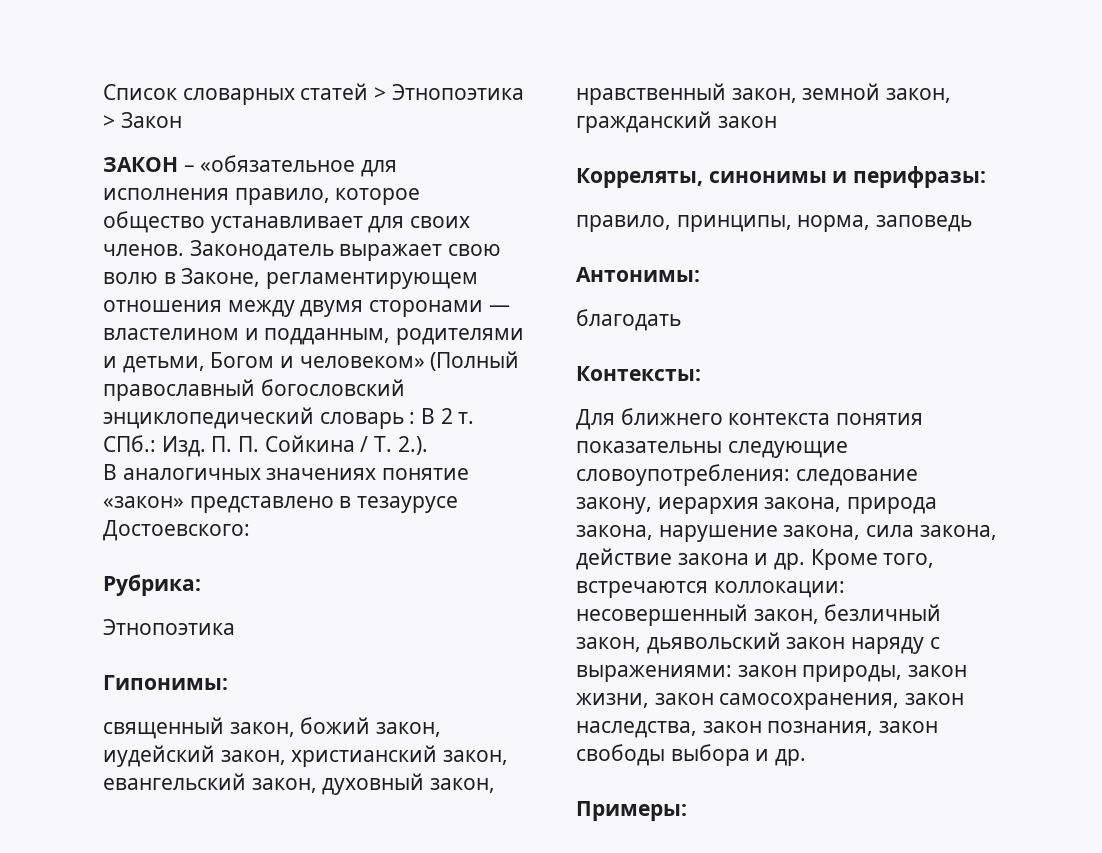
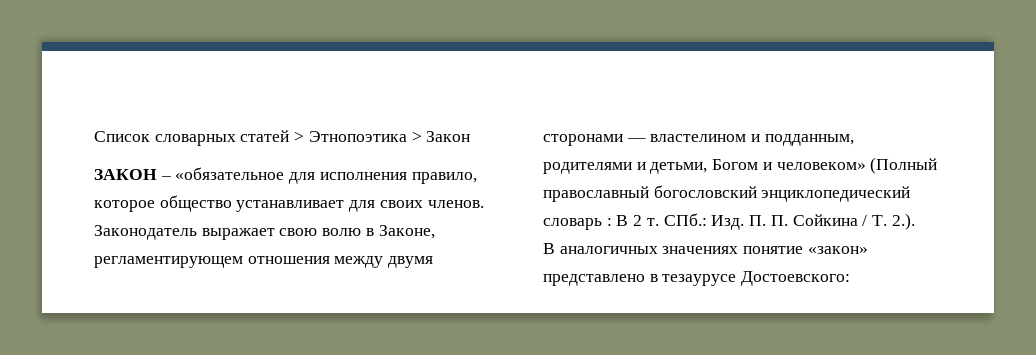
- Рубрика:
- Этнопоэтика
- Гипонимы:
- священный закон, божий закон, иудейский закон, христианский закон, евангельский закон, духовный закон, нравственный закон, земной закон, гражданский закон
- Корреляты, синонимы и перифразы:
- правило, принципы, норма, заповедь
- Антонимы:
- благодать
- Контексты:
- Для ближнего контекста понятия показательны следующие словоупотребления: следование закону, иерархия закона, природа закона, нарушение закона, сила закона, действие закона и др. Кроме того, встречаются коллокации: несовершенный закон, безличный закон, дьявольский закон наряду с выражениями: закон природы, закон жизни, закон самосохранения, закон наследства, закон познания, закон свободы выбора и др.
- Примеры:

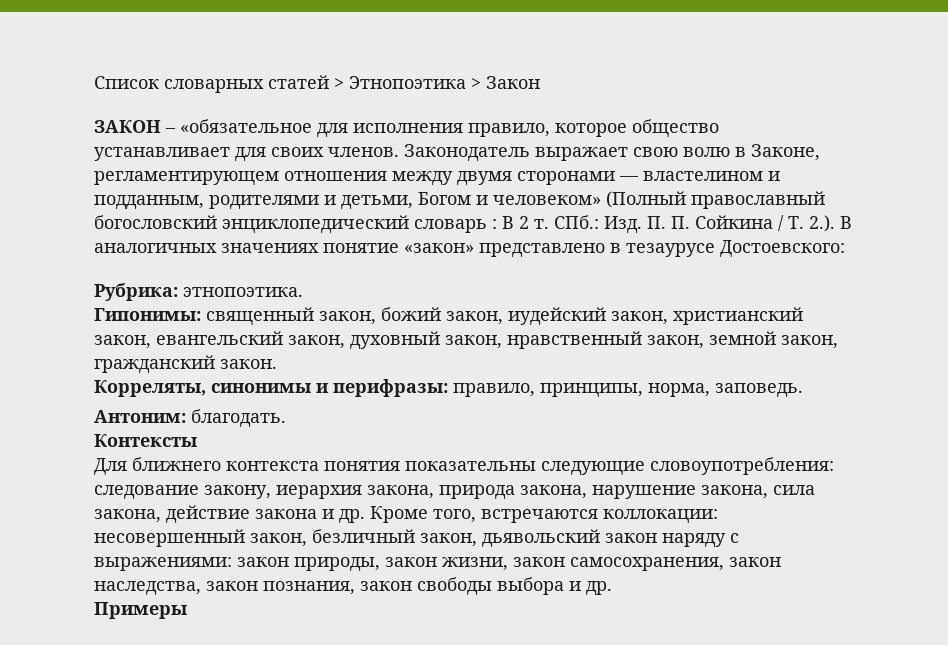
- Законодатель выражает свою волю в Законе, регламентирующем отношения между двумя сторонами — властелином и подданным, родителями и детьми, Богом и человеком» (Полный православный богословский энциклопедический словарь : В 2 т. СПб.: Изд. П. П. Сойкина / Т. 2.).
- В аналогичных значениях понятие «закон» представлено в тезаурусе Достоевского:
+ Законодатель выражает свою волю в Законе, регламентирующем отношения между двумя сторонами — властелином и подданным, родителями и детьми, Богом и человеком» (Полный православный богословский энциклопедический словарь : В 2 т. СПб.: Изд. П. П. Сойкина / Т. 2.). В аналогичных значениях понятие «закон» представлено в тезаурусе Достоевского:
+ Рубрика: этнопоэтика.
+ Гипонимы: священный закон, божий закон, иудейский закон, христианский закон, евангельский закон, духовный закон, нравственный закон, земной закон, гражданский закон.
+ Корреляты, синонимы и перифразы: правило, принципы, норма, заповедь.
+ Антоним: благодать.
+ Контексты
+ Для ближнего контекста понятия показательны следующие словоупотребления: следование закону, иерархия закона, природа закона, нарушение закона, сила закона, действие закона и др. Кроме того, встречаются коллокации: несовершенный закон, безличный закон, дьявольский закон наряду с выражениями: закон природы, закон жизни, закон самосохранения, закон наследства, закон познания, закон свободы выбора и др.
+ Примеры

